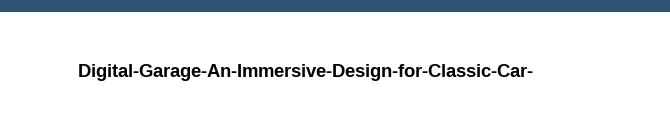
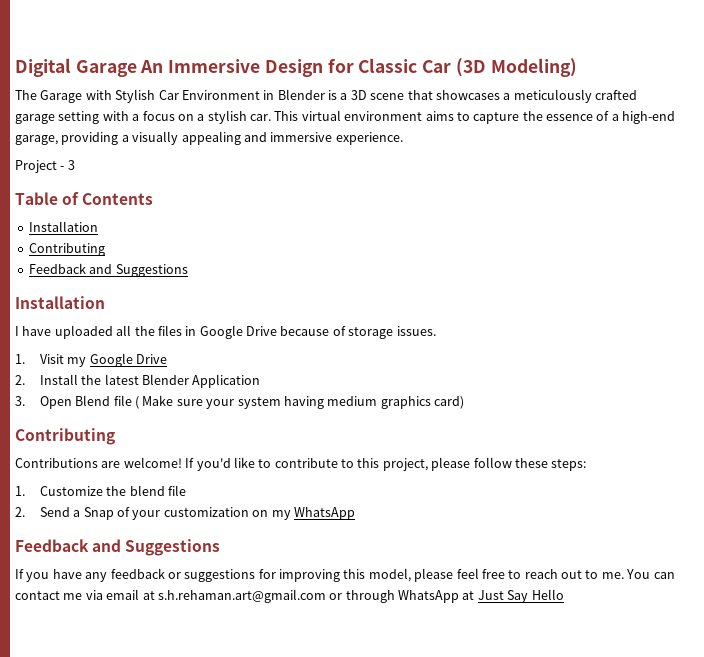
- Digital-Garage-An-Immersive-Design-for-Classic-Car-
+ Digital Garage An Immersive Design for Classic Car (3D Modeling)
+ The Garage with Stylish Car Environment in Blender is a 3D scene that showcases a meticulously crafted garage setting with a focus on a stylish car. This virtual environment aims to capture the essence of a high-end garage, providing a visually appealing and immersive experience.
+ Project - 3
+ Table of Contents
+ Installation
+ Contributing
+ Feedback and Suggestions
+ Installation
+ I have uploaded all the files in Google Drive because of storage issues.
+ 1. Visit my Google Drive
+ 2. Install the latest Blender Application
+ 3. Open Blend file ( Make sure your system having medium graphics card)
+ Contributing
+ Contributions are welcome! If you'd like to contribute to this project, please follow these steps:
+ 1. Customize the blend file
+ 2. Send a Snap of your customization on my WhatsApp
+ Feedback and Suggestions
+ If you have any feedback or suggestions for improving this model, please feel free to reach out to me. You can contact me via email at s.h.rehaman.art@gmail.com or through WhatsApp at Just Say Hello

